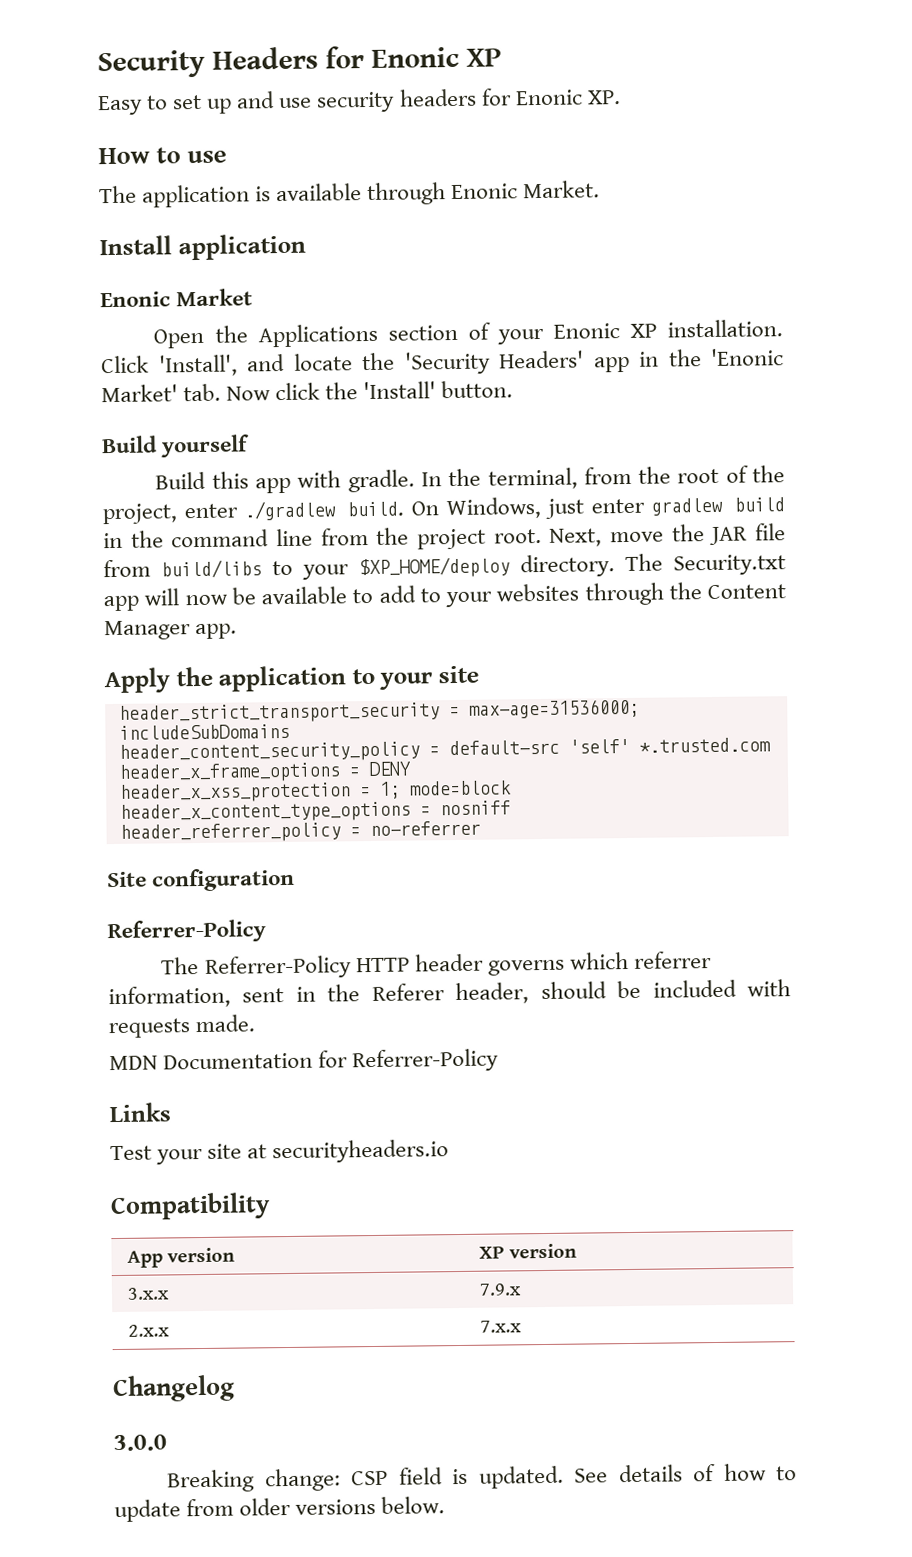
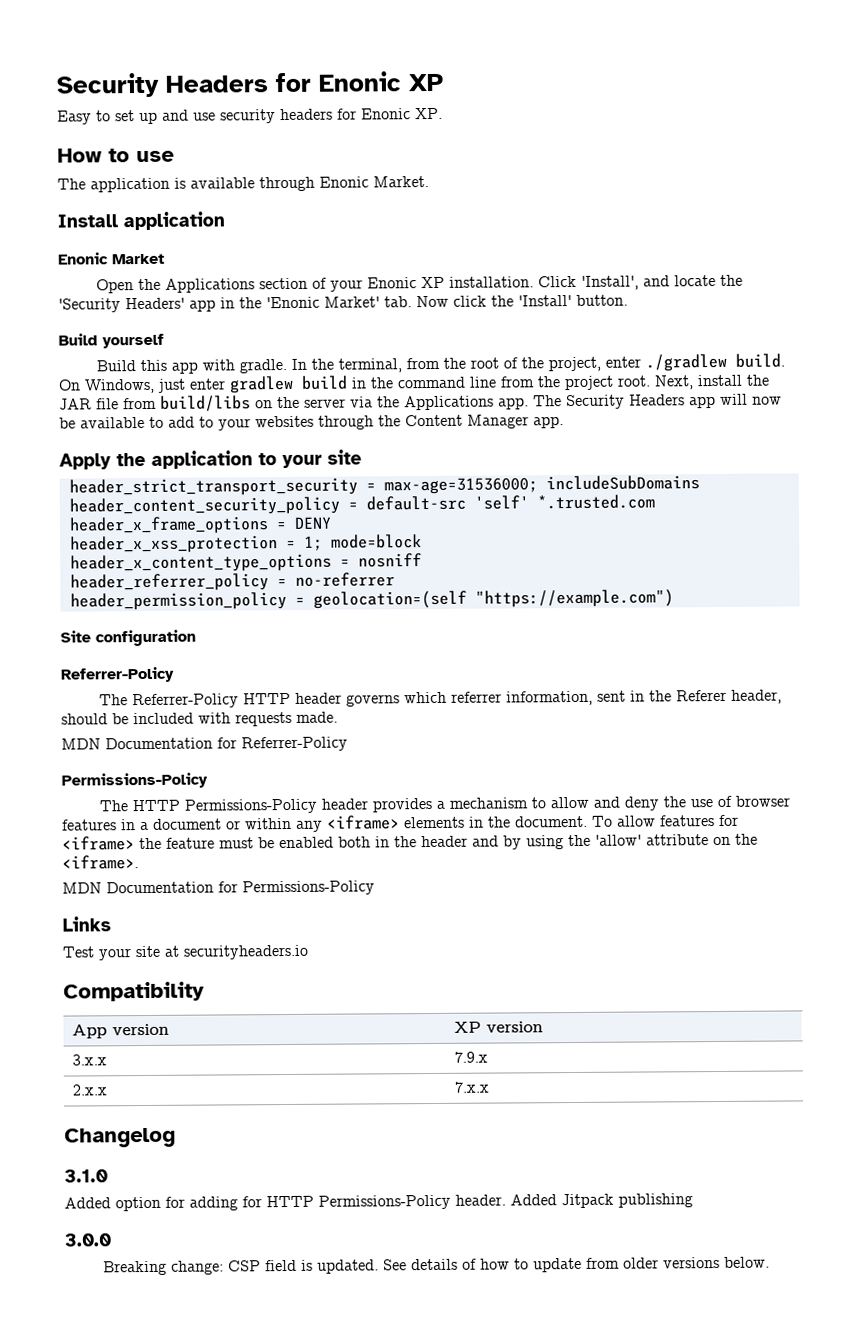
- Next, move the JAR file from build/libs to your $XP_HOME/deploy directory. The Security.txt app will now be available to add to your websites through the Content Manager app.
+ Next, install the JAR file from build/libs on the server via the Applications app. The Security Headers app will now be available to add to your websites through the Content Manager app.
+ header_permission_policy = geolocation=(self "https://example.com")
  MDN Documentation for Referrer-Policy
+ Permissions-Policy
+ The HTTP Permissions-Policy header provides a mechanism to allow and deny the use of browser features in a document or within any <iframe> elements in the document. To allow features for <iframe> the feature must be enabled both in the header and by using the 'allow' attribute on the <iframe>.
+ MDN Documentation for Permissions-Policy
+ 3.1.0
+ Added option for adding for HTTP Permissions-Policy header. Added Jitpack publishing

